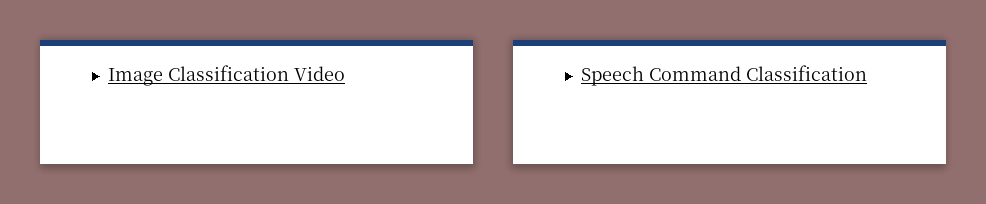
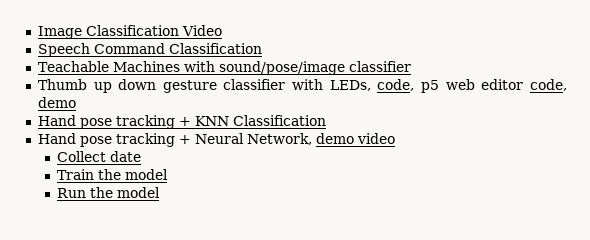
+ Teachable Machines with sound/pose/image classifier
+ Thumb up down gesture classifier with LEDs, code, p5 web editor code, demo
+ Hand pose tracking + KNN Classification
+ Hand pose tracking + Neural Network, demo video
+ Collect date
+ Train the model
+ Run the model

